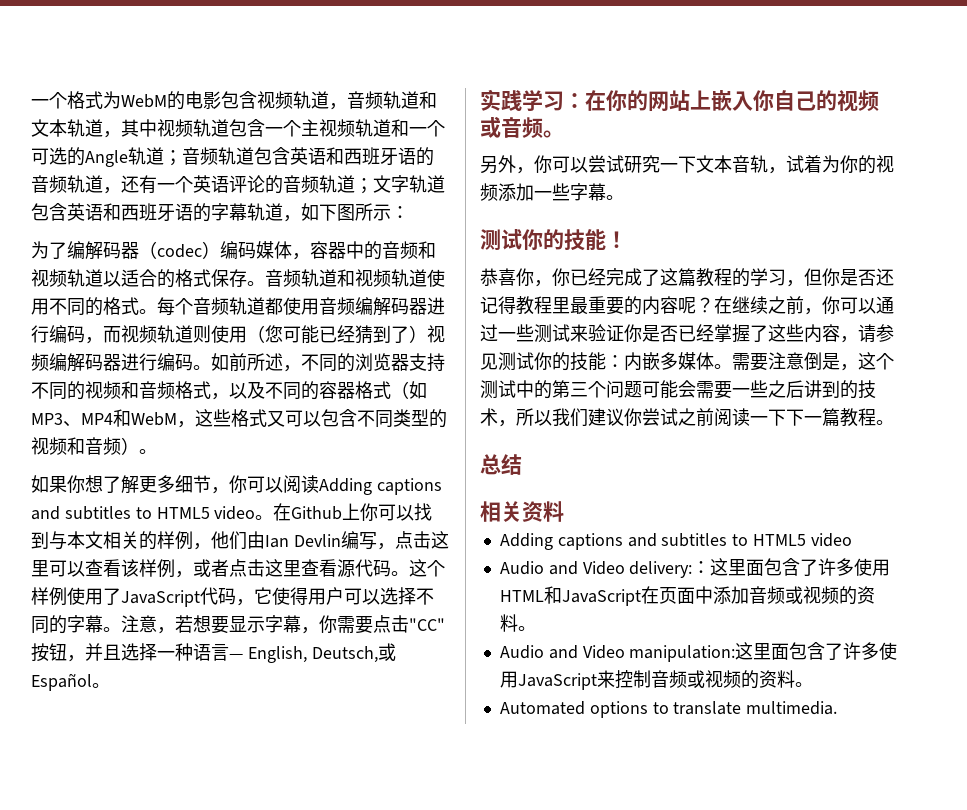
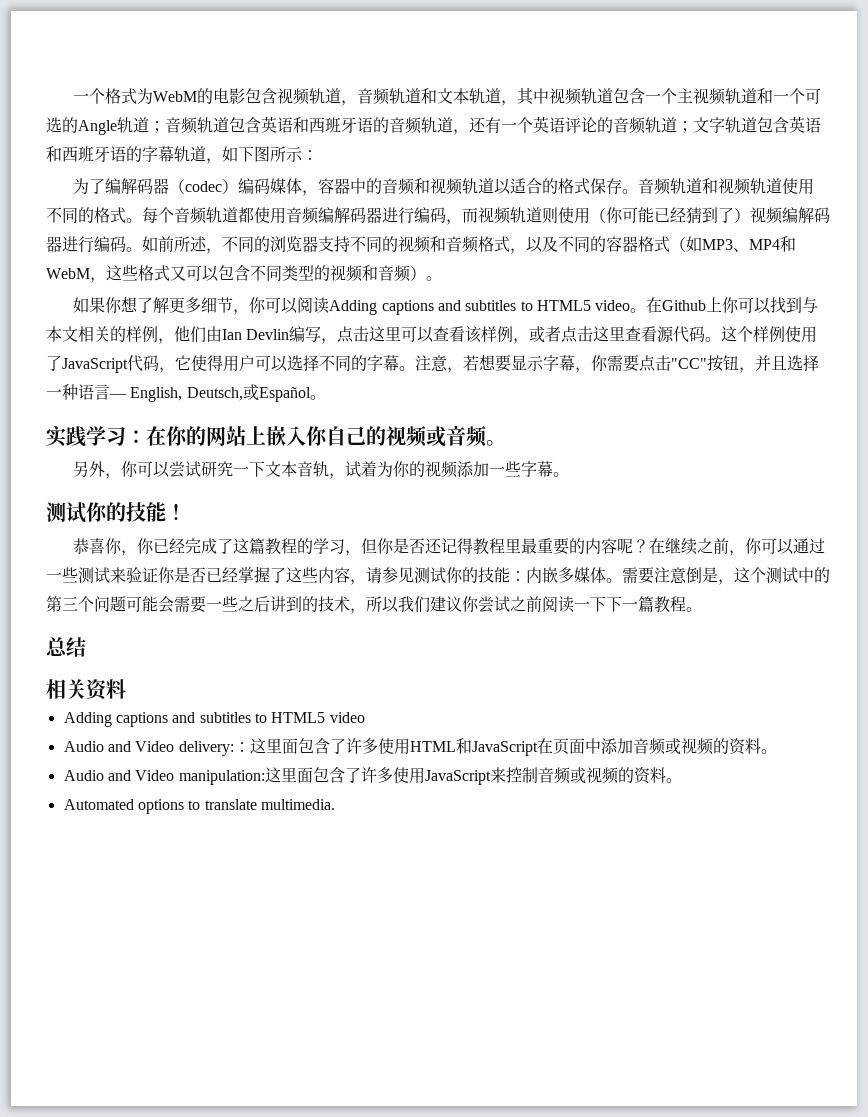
- 每个音频轨道都使用音频编解码器进行编码，而视频轨道则使用（您可能已经猜到了）视频编解码器进行编码。
+ 每个音频轨道都使用音频编解码器进行编码，而视频轨道则使用（你可能已经猜到了）视频编解码器进行编码。

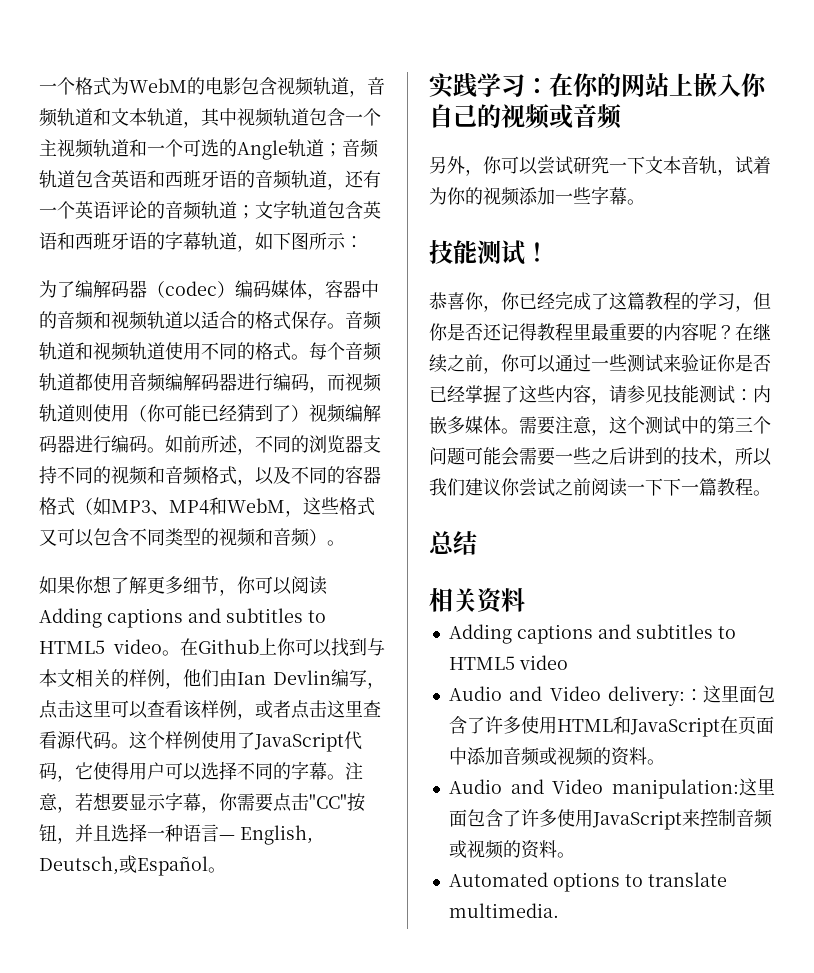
- 实践学习：在你的网站上嵌入你自己的视频或音频。
+ 实践学习：在你的网站上嵌入你自己的视频或音频
- 测试你的技能！
+ 技能测试！
- 在继续之前，你可以通过一些测试来验证你是否已经掌握了这些内容，请参见测试你的技能：内嵌多媒体。
+ 在继续之前，你可以通过一些测试来验证你是否已经掌握了这些内容，请参见技能测试：内嵌多媒体。
- 需要注意倒是，这个测试中的第三个问题可能会需要一些之后讲到的技术，所以我们建议你尝试之前阅读一下下一篇教程。
+ 需要注意，这个测试中的第三个问题可能会需要一些之后讲到的技术，所以我们建议你尝试之前阅读一下下一篇教程。

